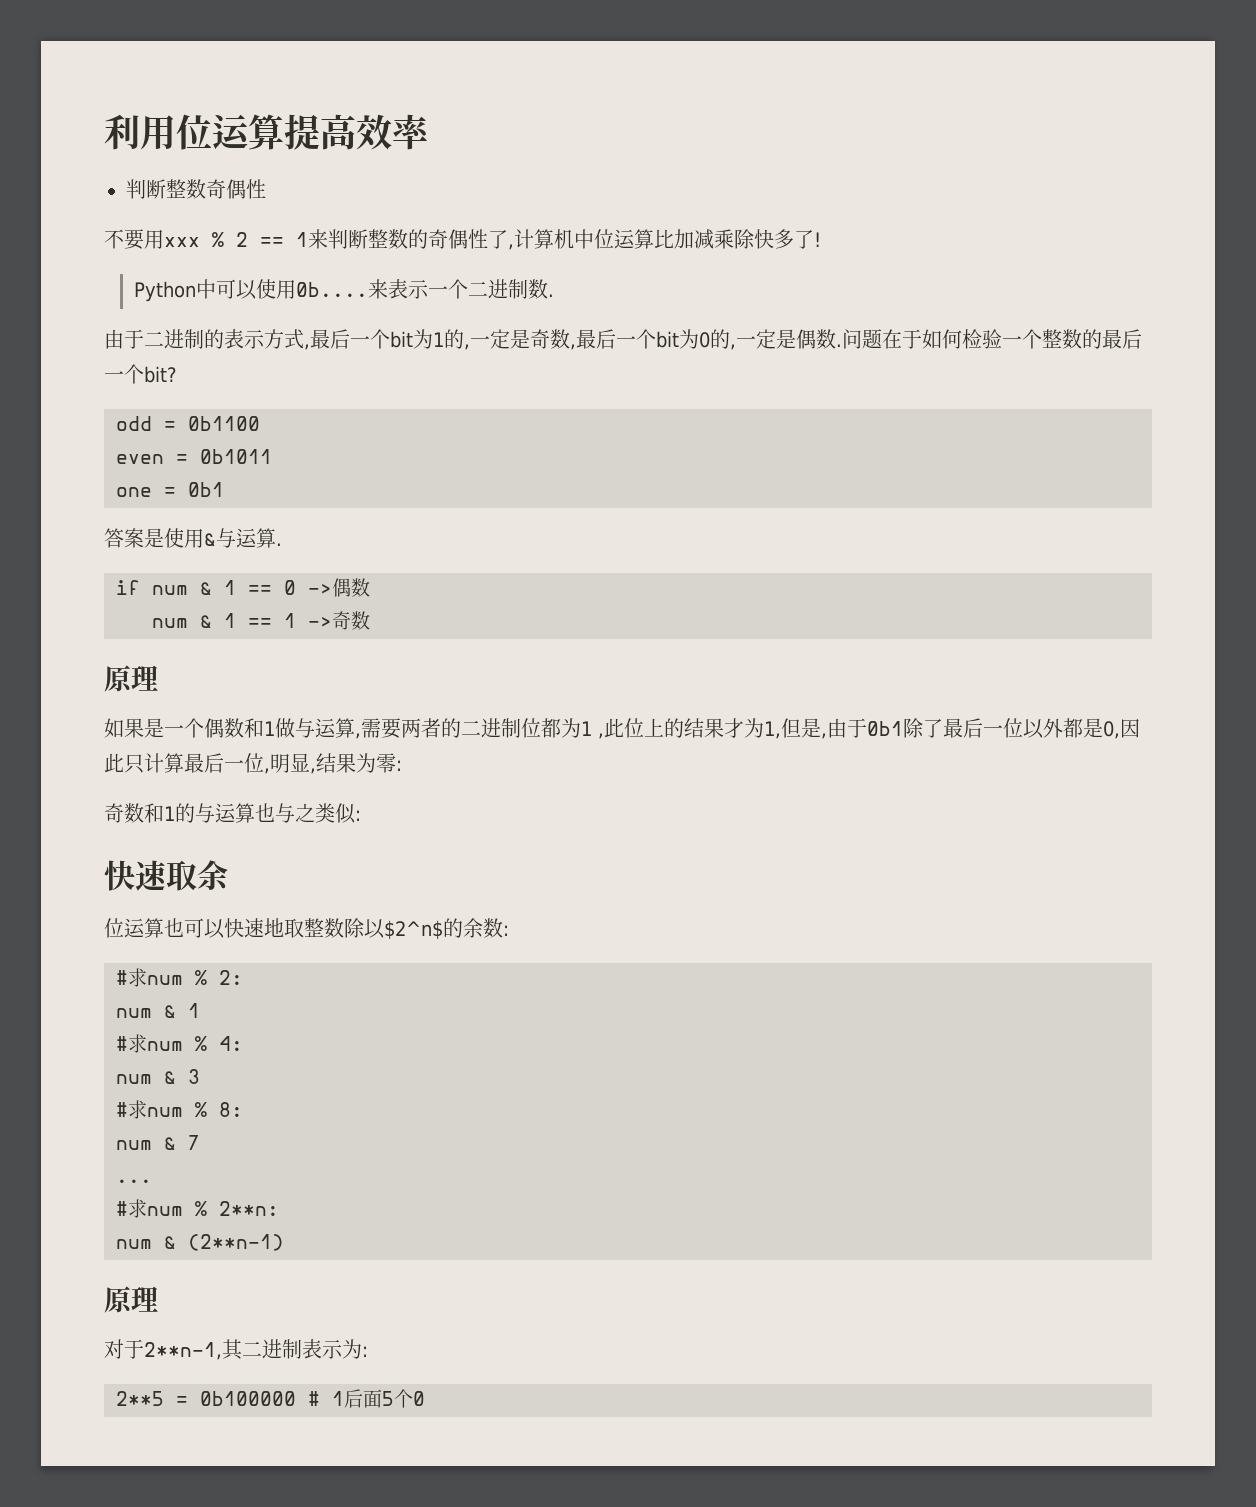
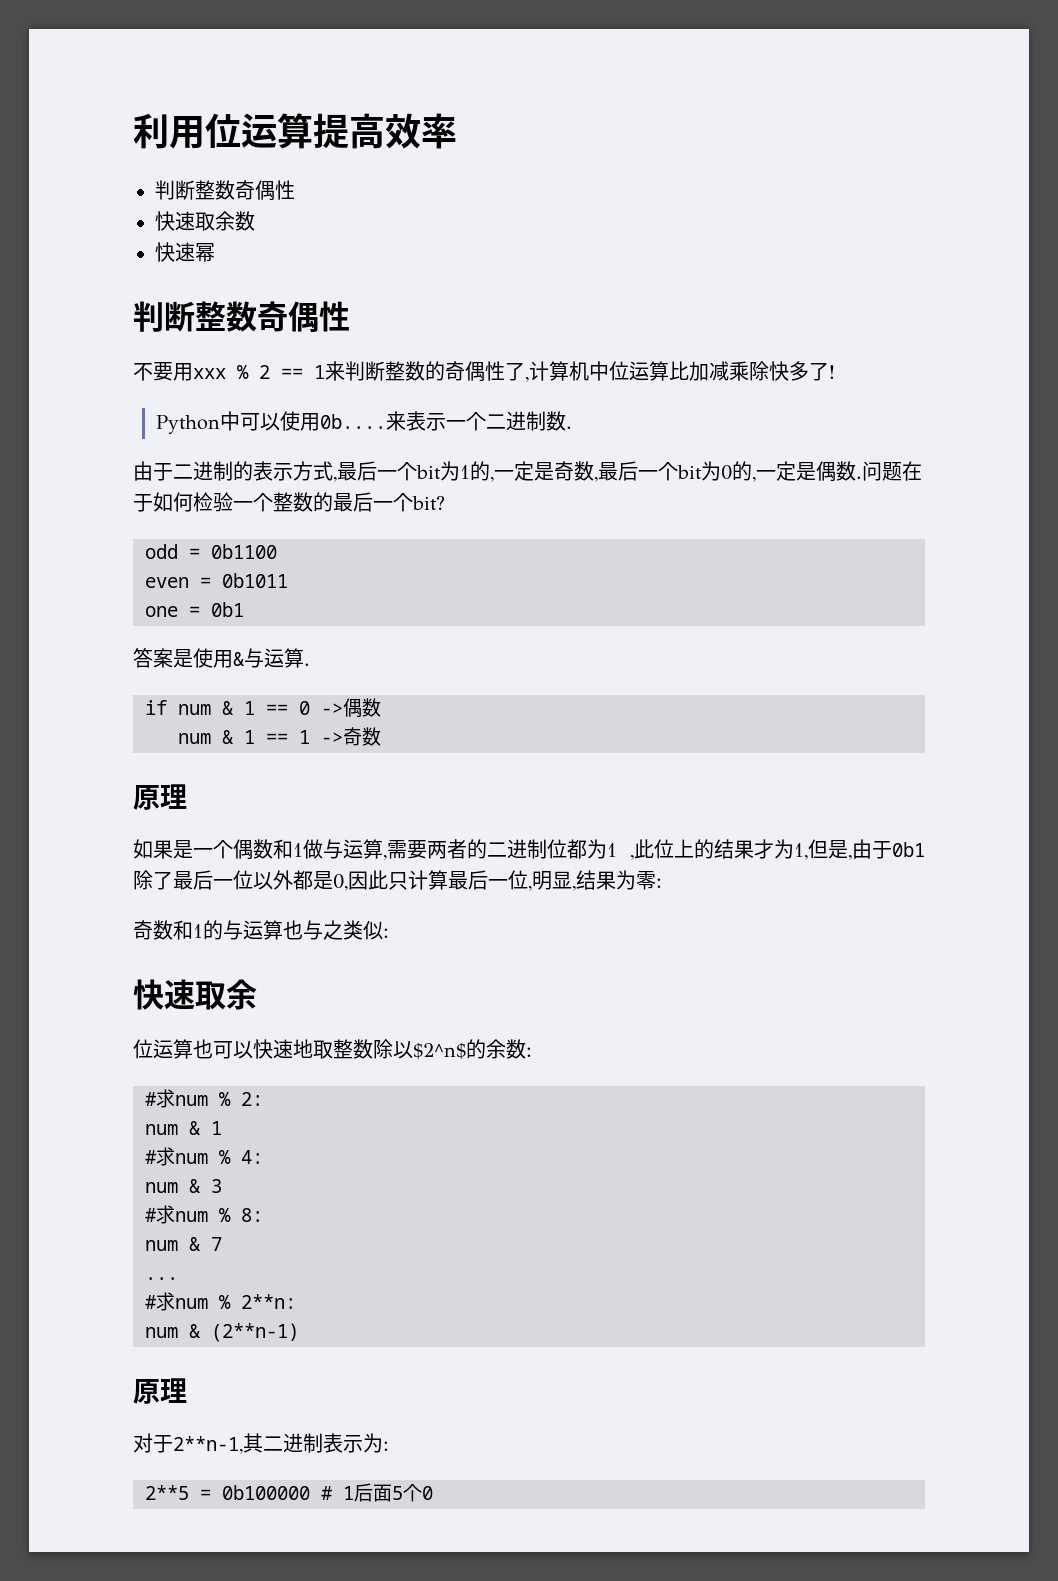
+ 快速取余数
+ 快速幂
+ 判断整数奇偶性

